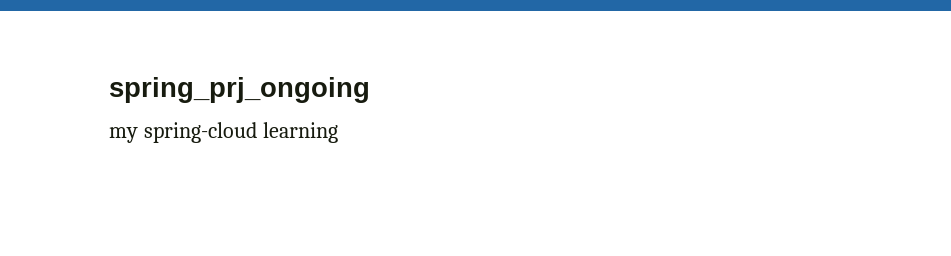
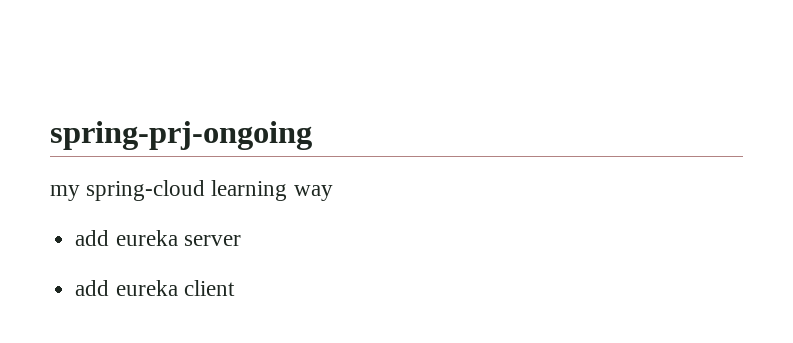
- spring_prj_ongoing
+ spring-prj-ongoing
- my spring-cloud learning
+ my spring-cloud learning way
+ add eureka server
+ add eureka client

